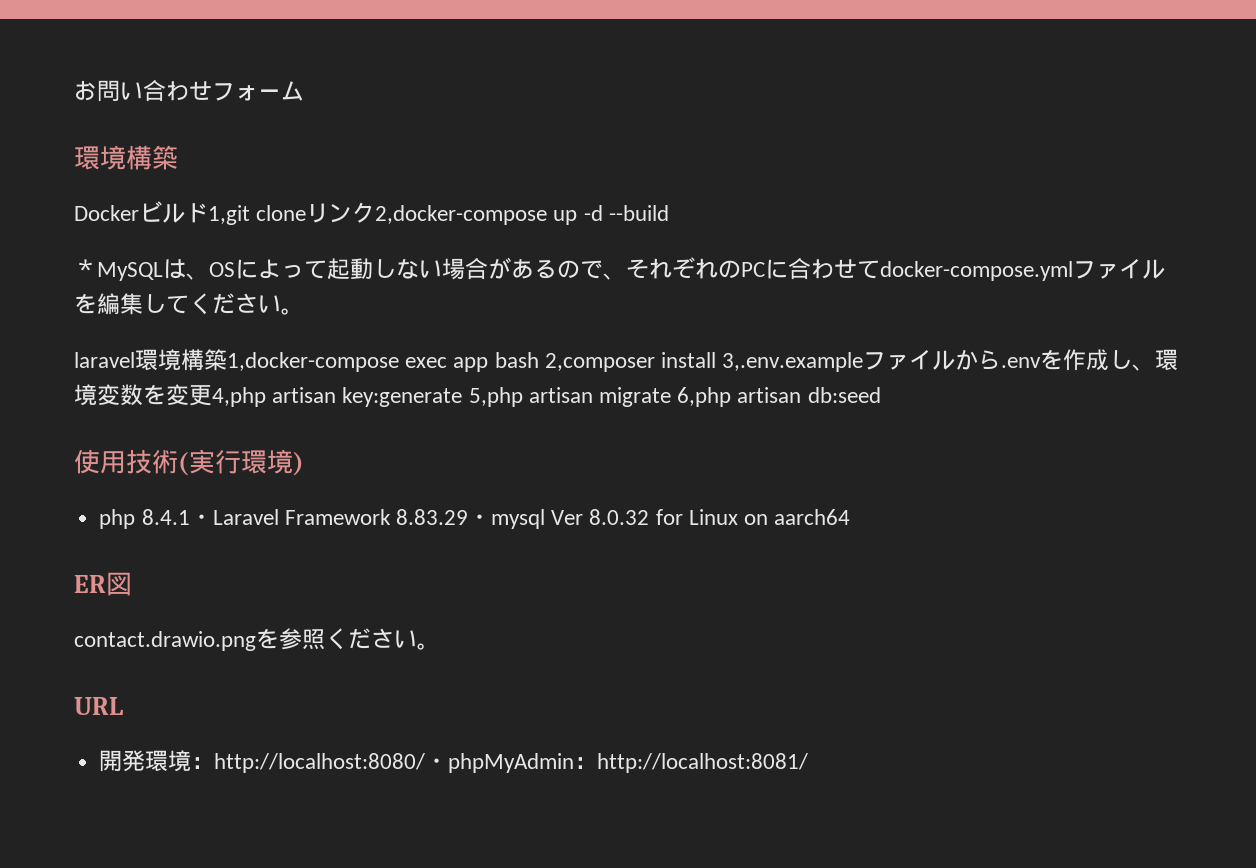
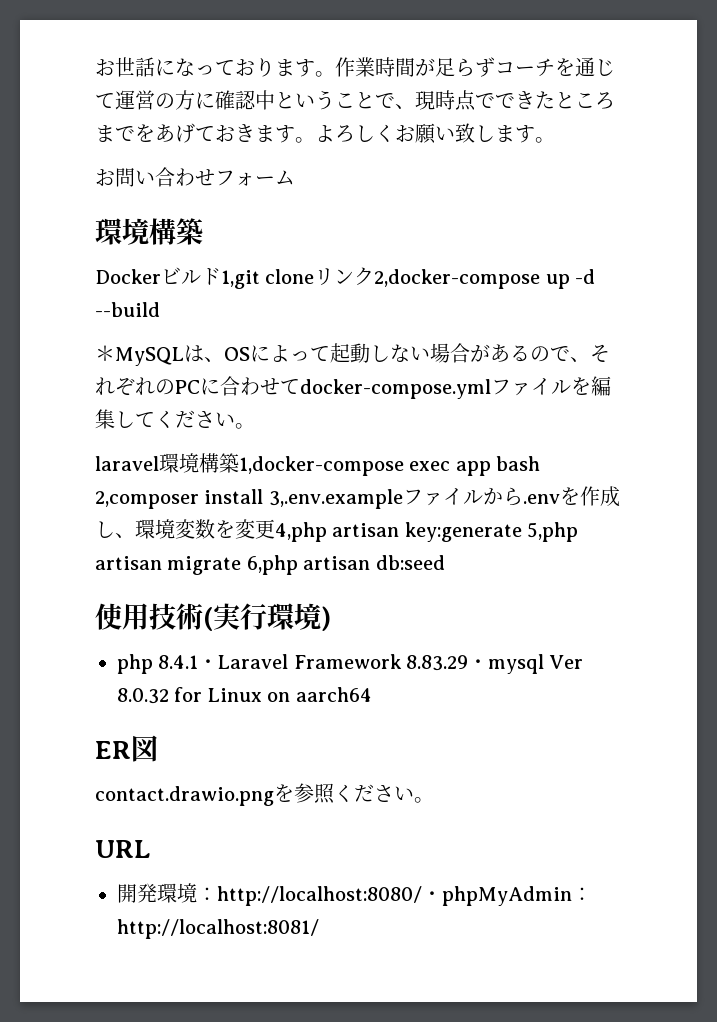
+ お世話になっております。作業時間が足らずコーチを通じて運営の方に確認中ということで、現時点でできたところまでをあげておきます。よろしくお願い致します。

